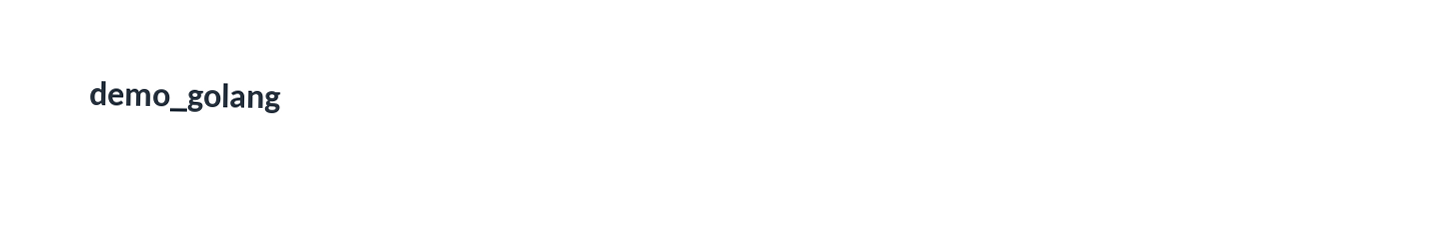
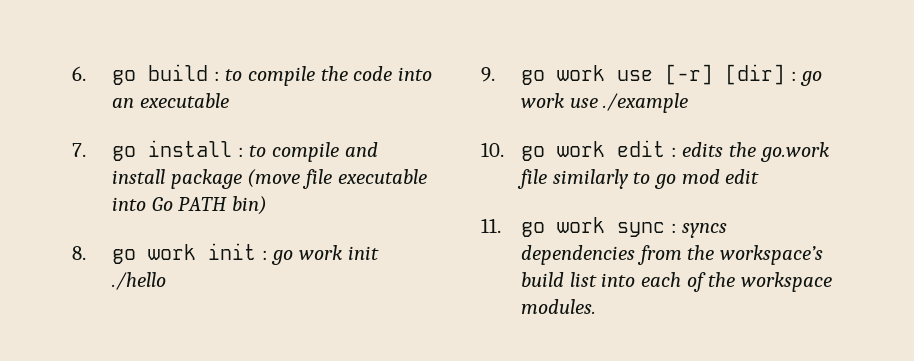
- demo_golang
+ 6. go build : to compile the code into an executable
+ 7. go install : to compile and install package (move file executable into Go PATH bin)
+ 8. go work init : go work init ./hello
+ 9. go work use [-r] [dir] : go work use ./example
+ 10. go work edit : edits the go.work file similarly to go mod edit
+ 11. go work sync : syncs dependencies from the workspace’s build list into each of the workspace modules.

